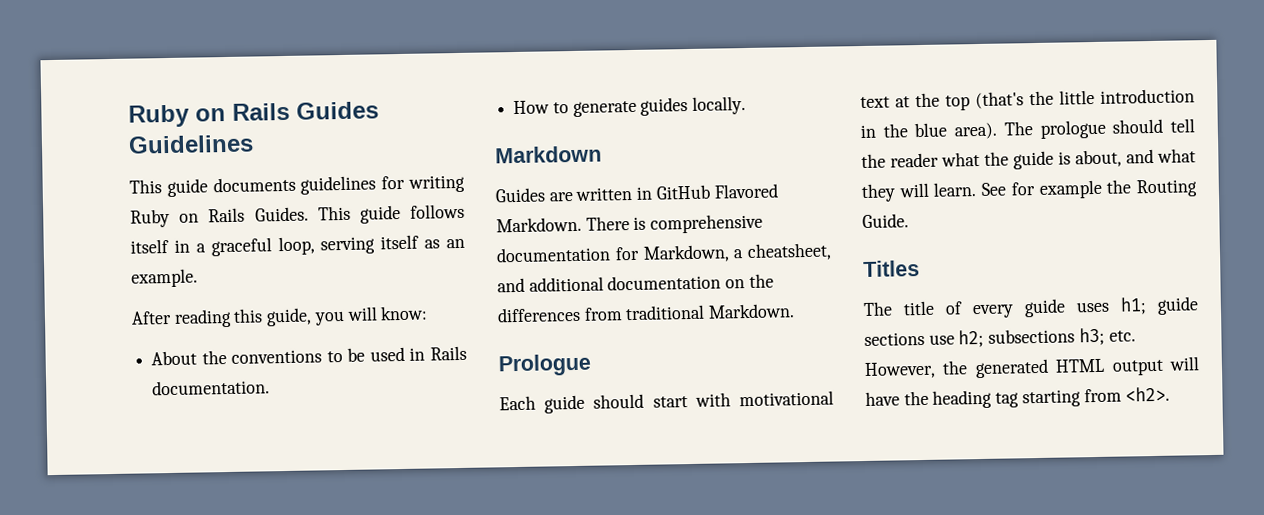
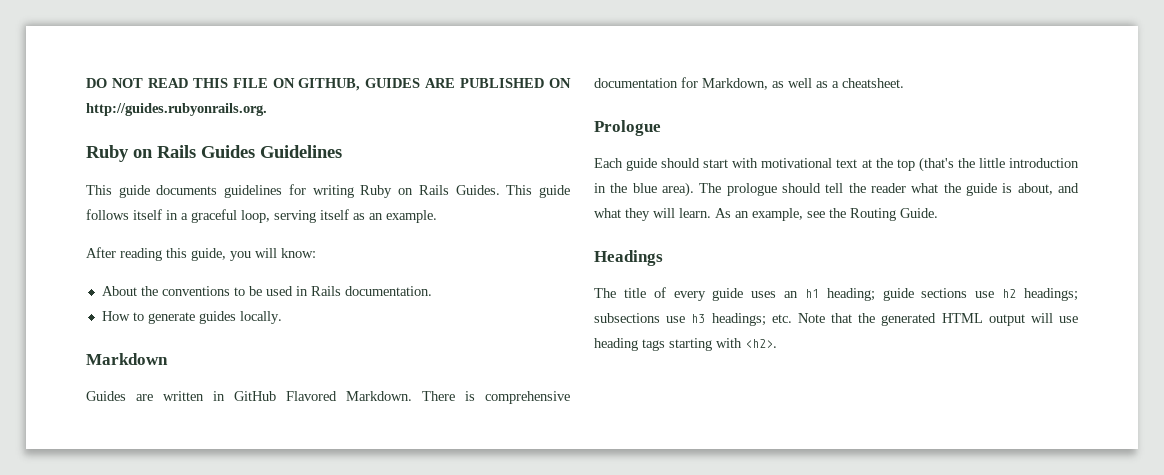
+ DO NOT READ THIS FILE ON GITHUB, GUIDES ARE PUBLISHED ON http://guides.rubyonrails.org.
- There is comprehensive documentation for Markdown, a cheatsheet, and additional documentation on the differences from traditional Markdown.
+ There is comprehensive documentation for Markdown, as well as a cheatsheet.
- See for example the Routing Guide.
+ As an example, see the Routing Guide.
- Titles
+ Headings
- The title of every guide uses h1; guide sections use h2; subsections h3; etc. However, the generated HTML output will have the heading tag starting from <h2>.
+ The title of every guide uses an h1 heading; guide sections use h2 headings; subsections use h3 headings; etc. Note that the generated HTML output will use heading tags starting with <h2>.

